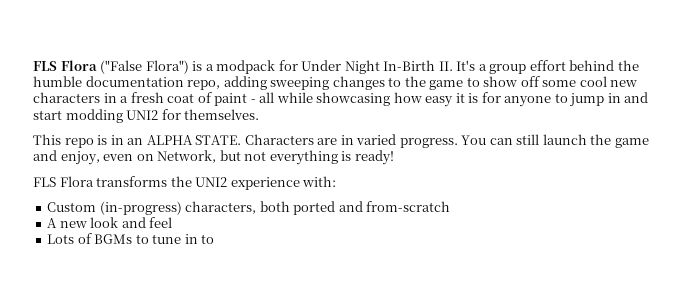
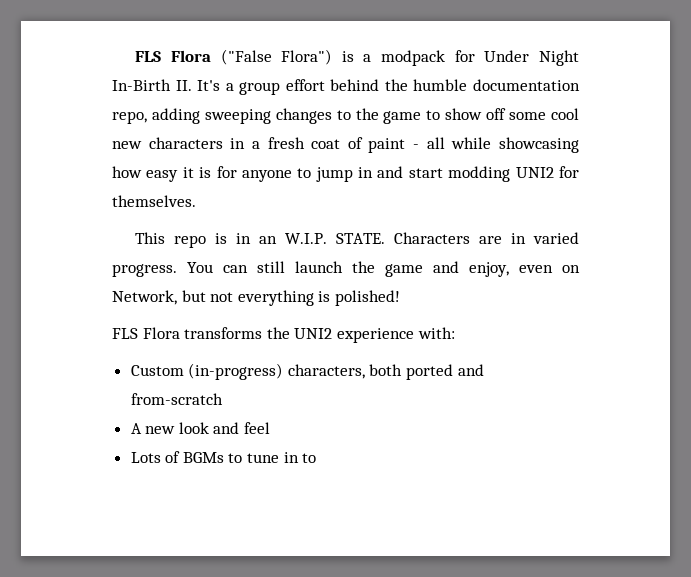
- This repo is in an ALPHA STATE.
+ This repo is in an W.I.P. STATE.
- You can still launch the game and enjoy, even on Network, but not everything is ready!
+ You can still launch the game and enjoy, even on Network, but not everything is polished!

